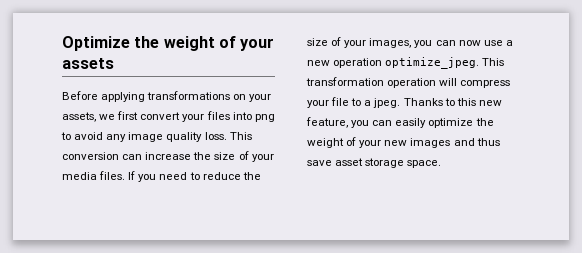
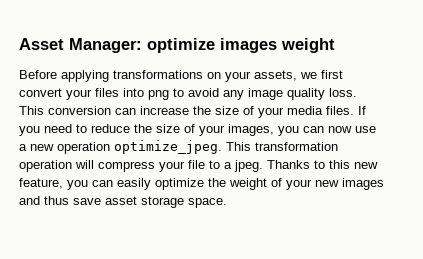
- Optimize the weight of your assets
+ Asset Manager: optimize images weight

